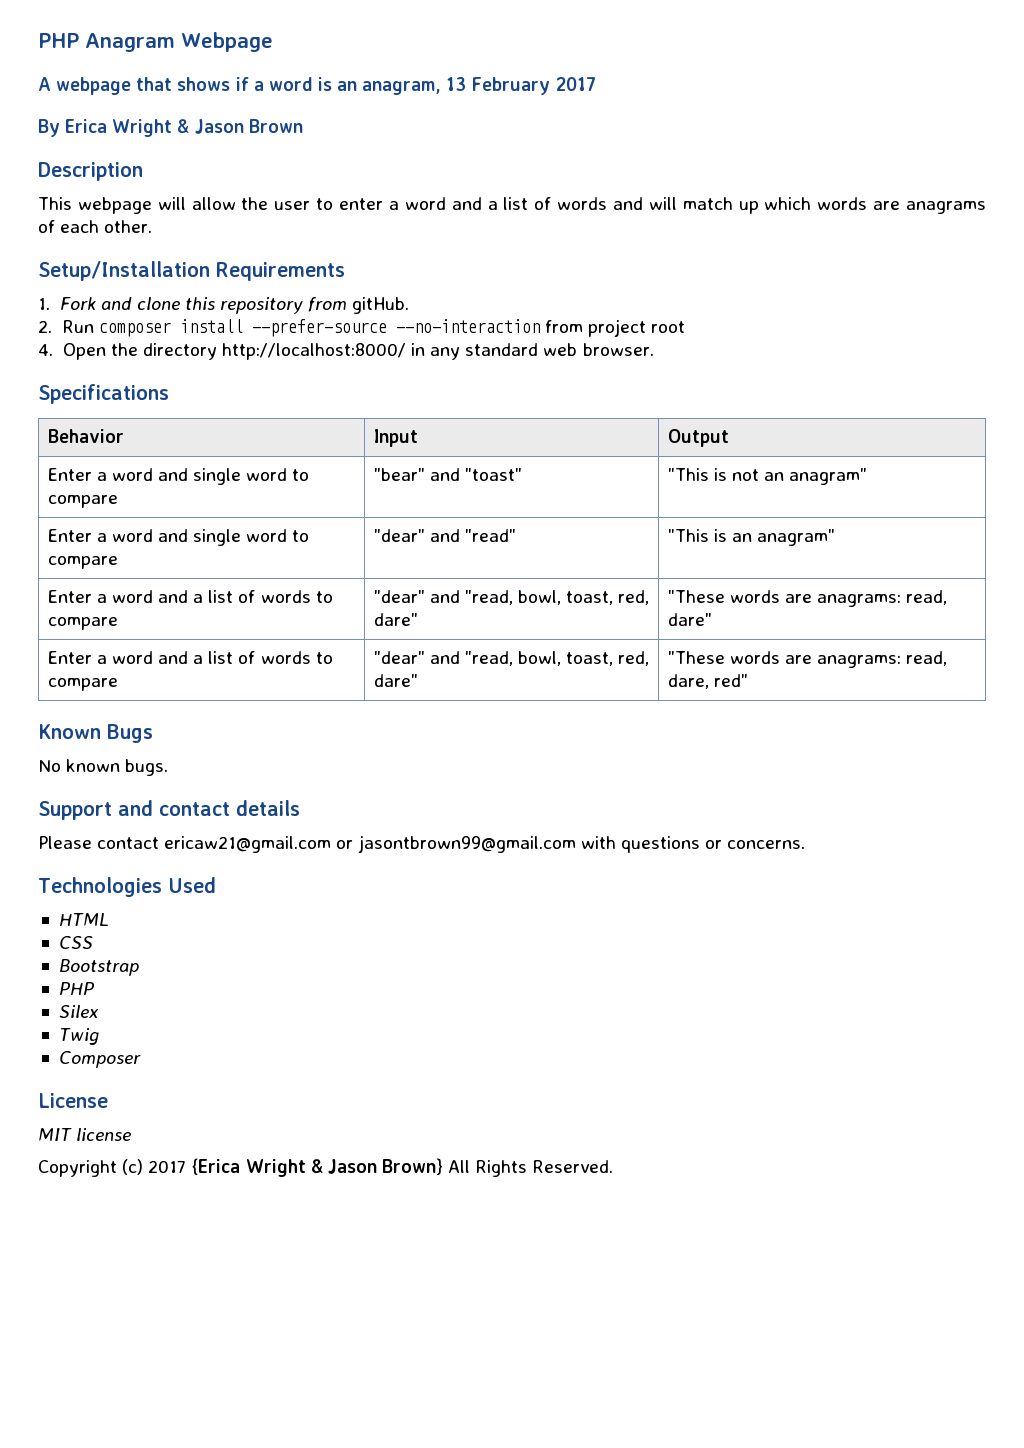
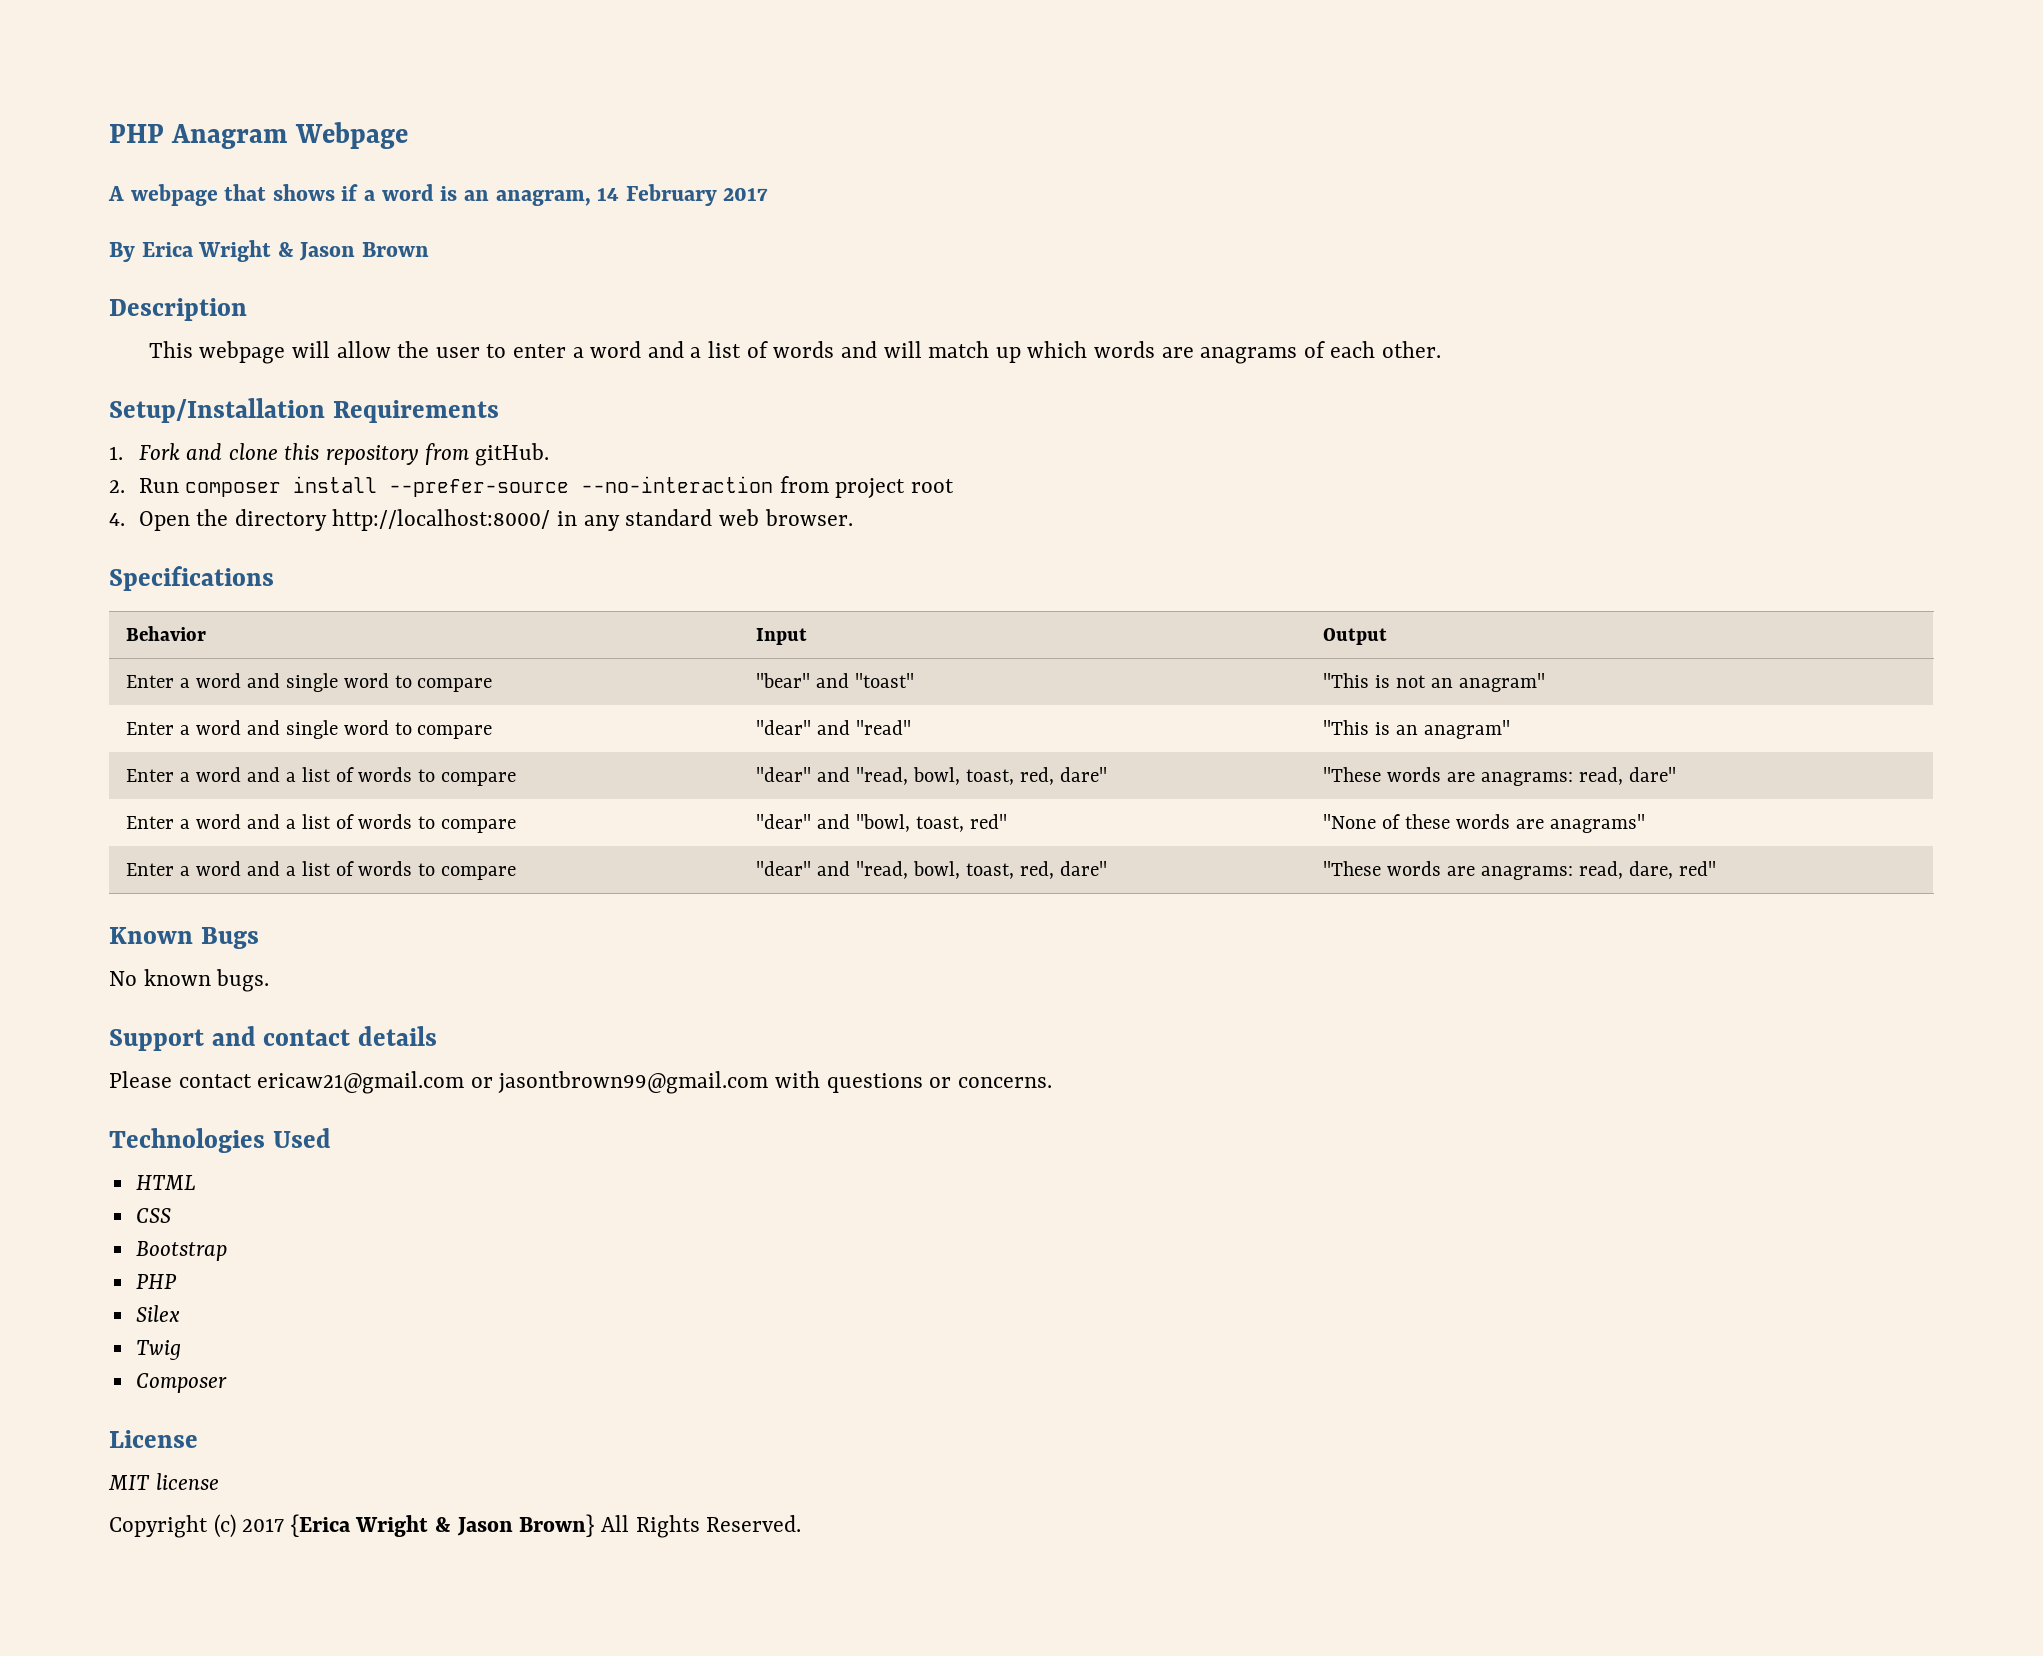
- A webpage that shows if a word is an anagram, 13 February 2017
+ A webpage that shows if a word is an anagram, 14 February 2017
+ Enter a word and a list of words to compare | "dear" and "bowl, toast, red" | "None of these words are anagrams"

